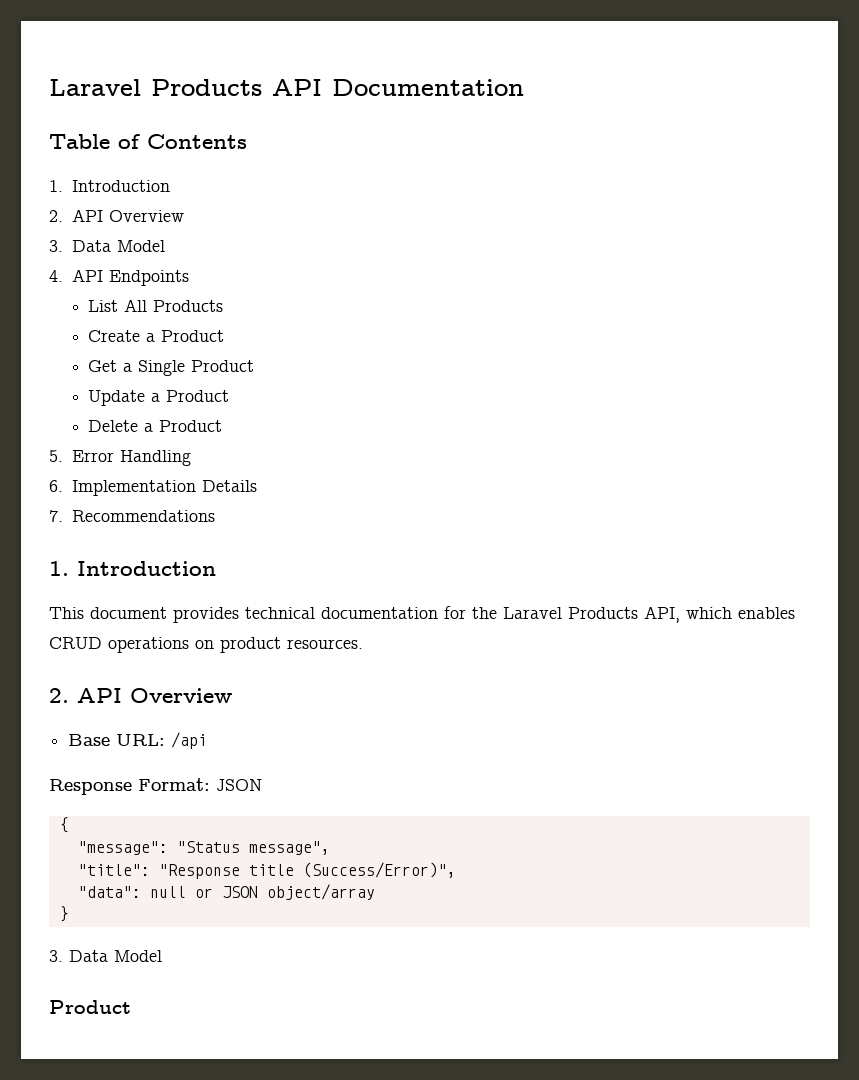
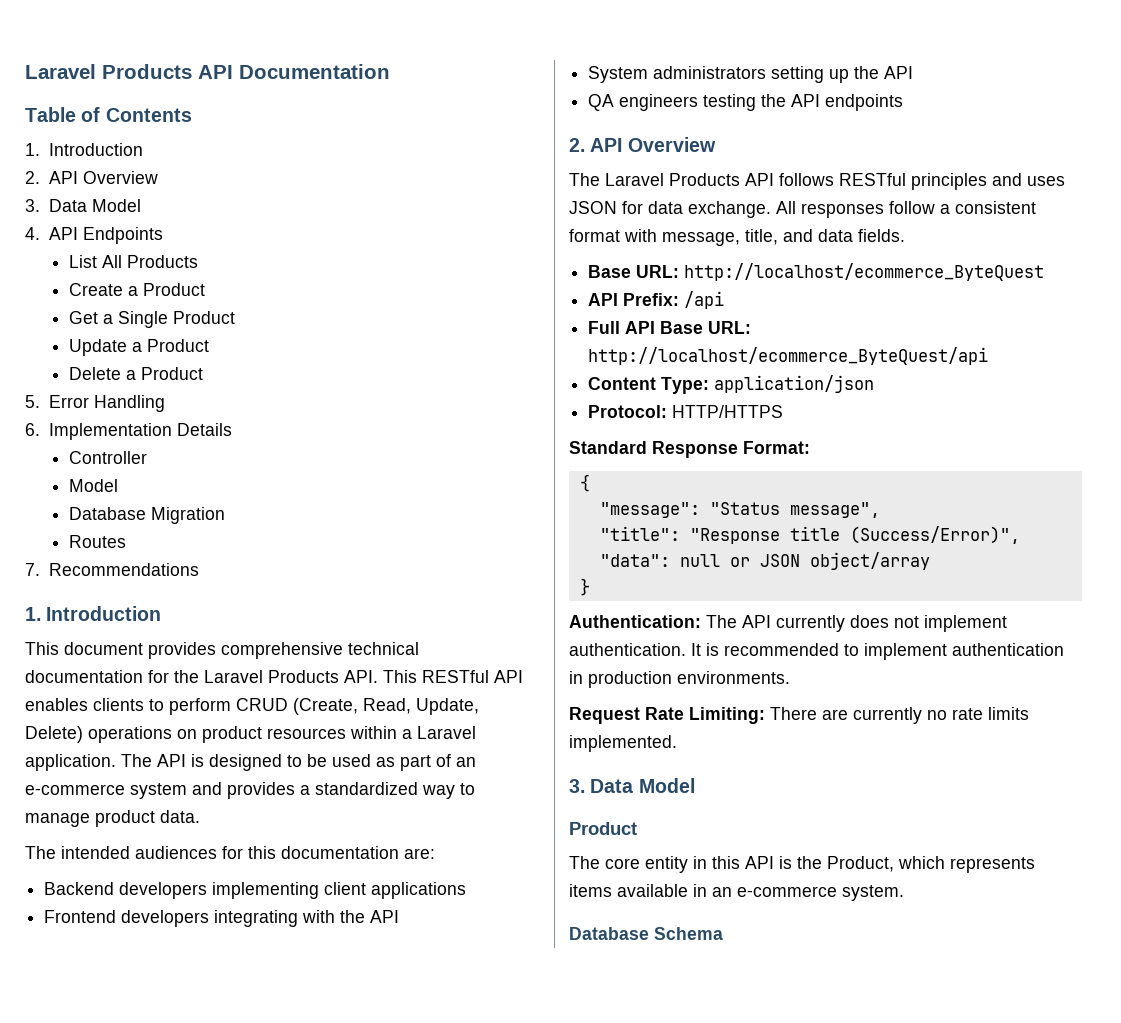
+ Controller
+ Model
+ Database Migration
+ Routes
- This document provides technical documentation for the Laravel Products API, which enables CRUD operations on product resources.
+ This document provides comprehensive technical documentation for the Laravel Products API. This RESTful API enables clients to perform CRUD (Create, Read, Update, Delete) operations on product resources within a Laravel application. The API is designed to be used as part of an e-commerce system and provides a standardized way to manage product data.
+ The intended audiences for this documentation are:
+ Backend developers implementing client applications
+ Frontend developers integrating with the API
+ System administrators setting up the API
+ QA engineers testing the API endpoints
  2. API Overview
- Base URL: /api
- Response Format: JSON
+ The Laravel Products API follows RESTful principles and uses JSON for data exchange. All responses follow a consistent format with message, title, and data fields.
+ Base URL: http://localhost/ecommerce_ByteQuest
+ API Prefix: /api
+ Full API Base URL: http://localhost/ecommerce_ByteQuest/api
+ Content Type: application/json
+ Protocol: HTTP/HTTPS
+ Standard Response Format:
  }
+ Authentication: The API currently does not implement authentication. It is recommended to implement authentication in production environments.
+ Request Rate Limiting: There are currently no rate limits implemented.
  3. Data Model
  Product
+ The core entity in this API is the Product, which represents items available in an e-commerce system.
+ Database Schema

